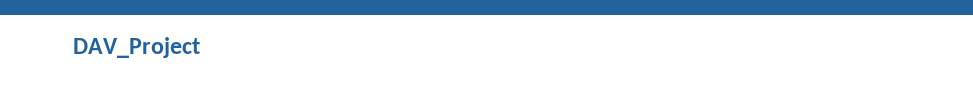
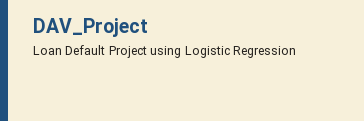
+ Loan Default Project using Logistic Regression

